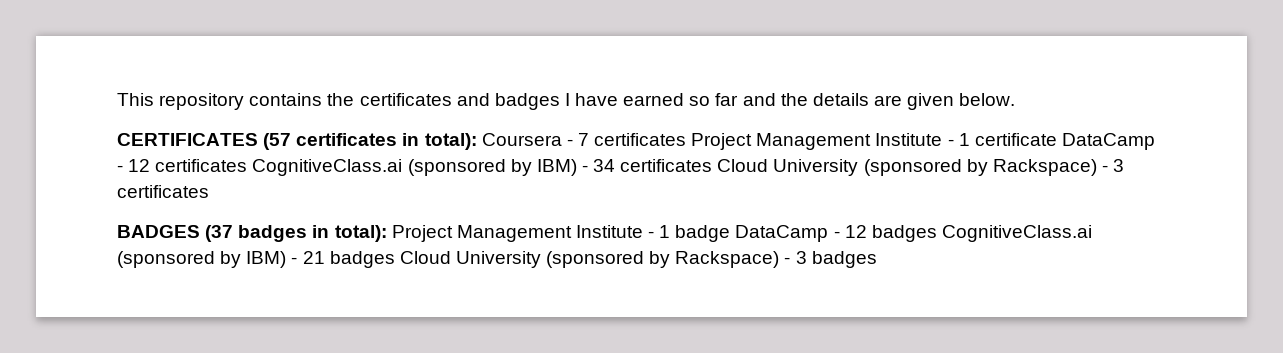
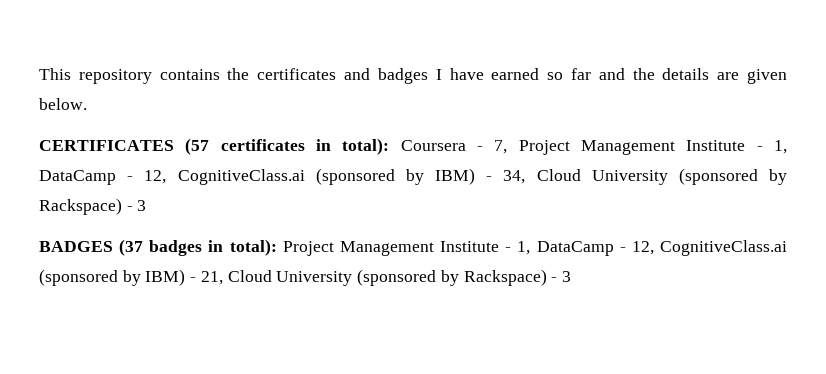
- CERTIFICATES (57 certificates in total): Coursera - 7 certificates Project Management Institute - 1 certificate DataCamp - 12 certificates CognitiveClass.ai (sponsored by IBM) - 34 certificates Cloud University (sponsored by Rackspace) - 3 certificates
+ CERTIFICATES (57 certificates in total): Coursera - 7, Project Management Institute - 1, DataCamp - 12, CognitiveClass.ai (sponsored by IBM) - 34, Cloud University (sponsored by Rackspace) - 3
- BADGES (37 badges in total): Project Management Institute - 1 badge DataCamp - 12 badges CognitiveClass.ai (sponsored by IBM) - 21 badges Cloud University (sponsored by Rackspace) - 3 badges
+ BADGES (37 badges in total): Project Management Institute - 1, DataCamp - 12, CognitiveClass.ai (sponsored by IBM) - 21, Cloud University (sponsored by Rackspace) - 3

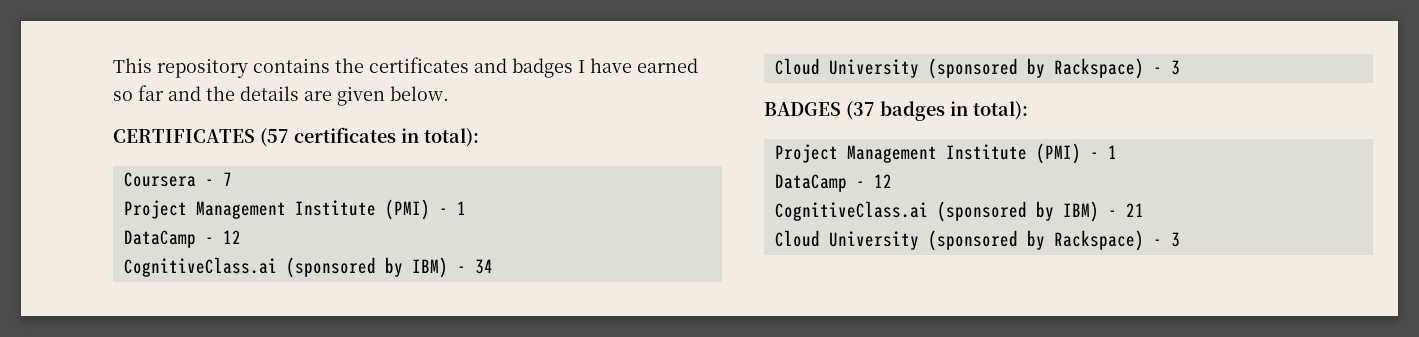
- CERTIFICATES (57 certificates in total): Coursera - 7, Project Management Institute - 1, DataCamp - 12, CognitiveClass.ai (sponsored by IBM) - 34, Cloud University (sponsored by Rackspace) - 3
+ CERTIFICATES (57 certificates in total):
+ Coursera - 7
+ Project Management Institute (PMI) - 1
+ DataCamp - 12
+ CognitiveClass.ai (sponsored by IBM) - 34
+ Cloud University (sponsored by Rackspace) - 3
- BADGES (37 badges in total): Project Management Institute - 1, DataCamp - 12, CognitiveClass.ai (sponsored by IBM) - 21, Cloud University (sponsored by Rackspace) - 3
+ BADGES (37 badges in total):
+ Project Management Institute (PMI) - 1
+ DataCamp - 12
+ CognitiveClass.ai (sponsored by IBM) - 21
+ Cloud University (sponsored by Rackspace) - 3

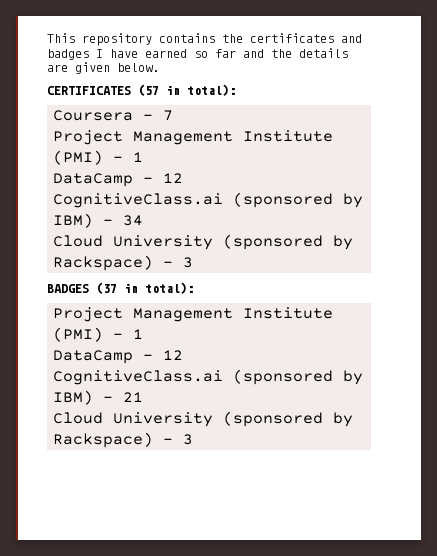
- CERTIFICATES (57 certificates in total):
+ CERTIFICATES (57 in total):
- BADGES (37 badges in total):
+ BADGES (37 in total):

